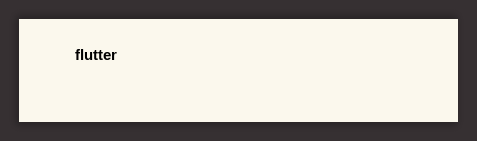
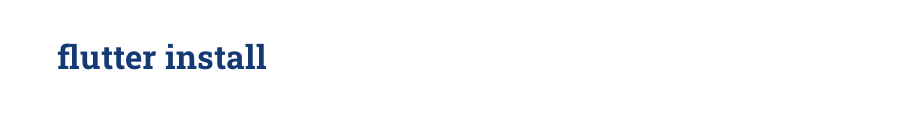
- flutter
+ flutter install

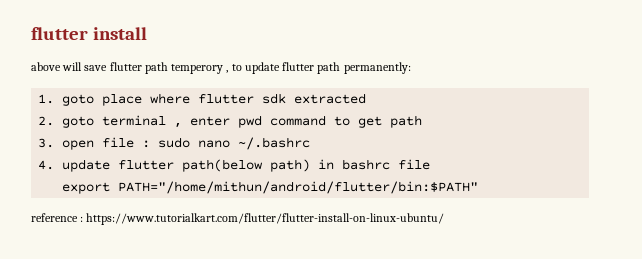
+ above will save flutter path temperory , to update flutter path permanently:
+ 1. goto place where flutter sdk extracted
+ 2. goto terminal , enter pwd command to get path
+ 3. open file : sudo nano ~/.bashrc
+ 4. update flutter path(below path) in bashrc file
+ export PATH="/home/mithun/android/flutter/bin:$PATH"
+ reference : https://www.tutorialkart.com/flutter/flutter-install-on-linux-ubuntu/

